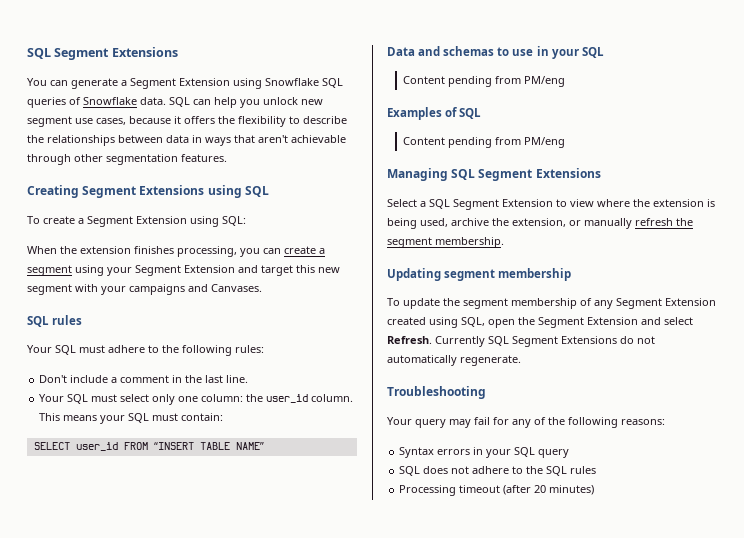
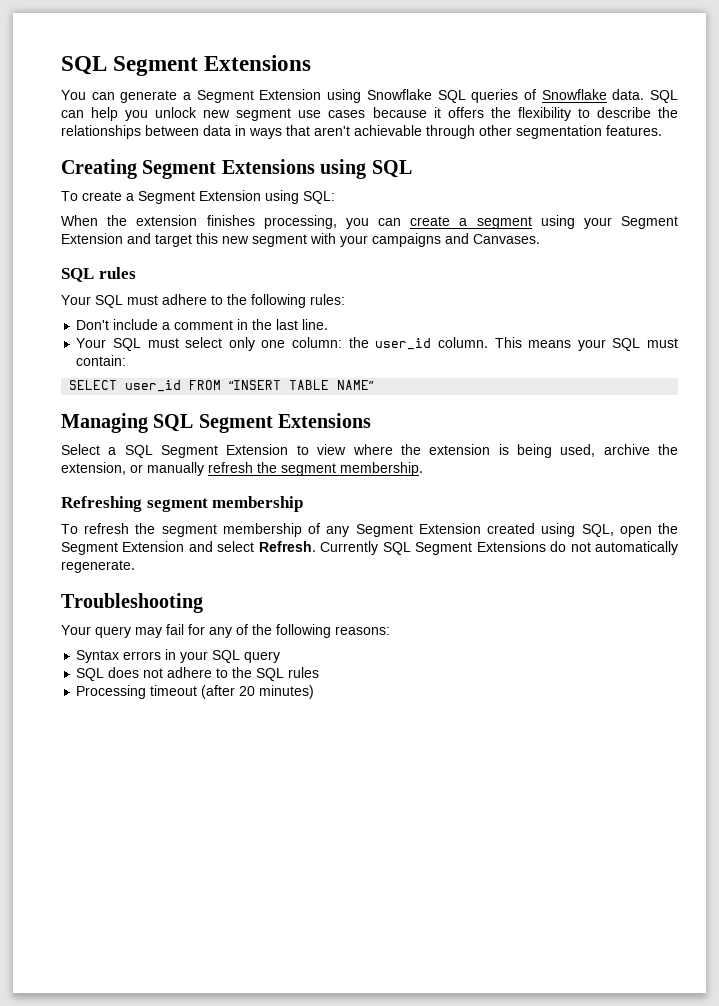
- SQL can help you unlock new segment use cases, because it offers the flexibility to describe the relationships between data in ways that aren't achievable through other segmentation features.
+ SQL can help you unlock new segment use cases because it offers the flexibility to describe the relationships between data in ways that aren't achievable through other segmentation features.
- Data and schemas to use in your SQL
- Content pending from PM/eng
- Examples of SQL
- Content pending from PM/eng
- Updating segment membership
+ Refreshing segment membership
- To update the segment membership of any Segment Extension created using SQL, open the Segment Extension and select Refresh.
+ To refresh the segment membership of any Segment Extension created using SQL, open the Segment Extension and select Refresh.

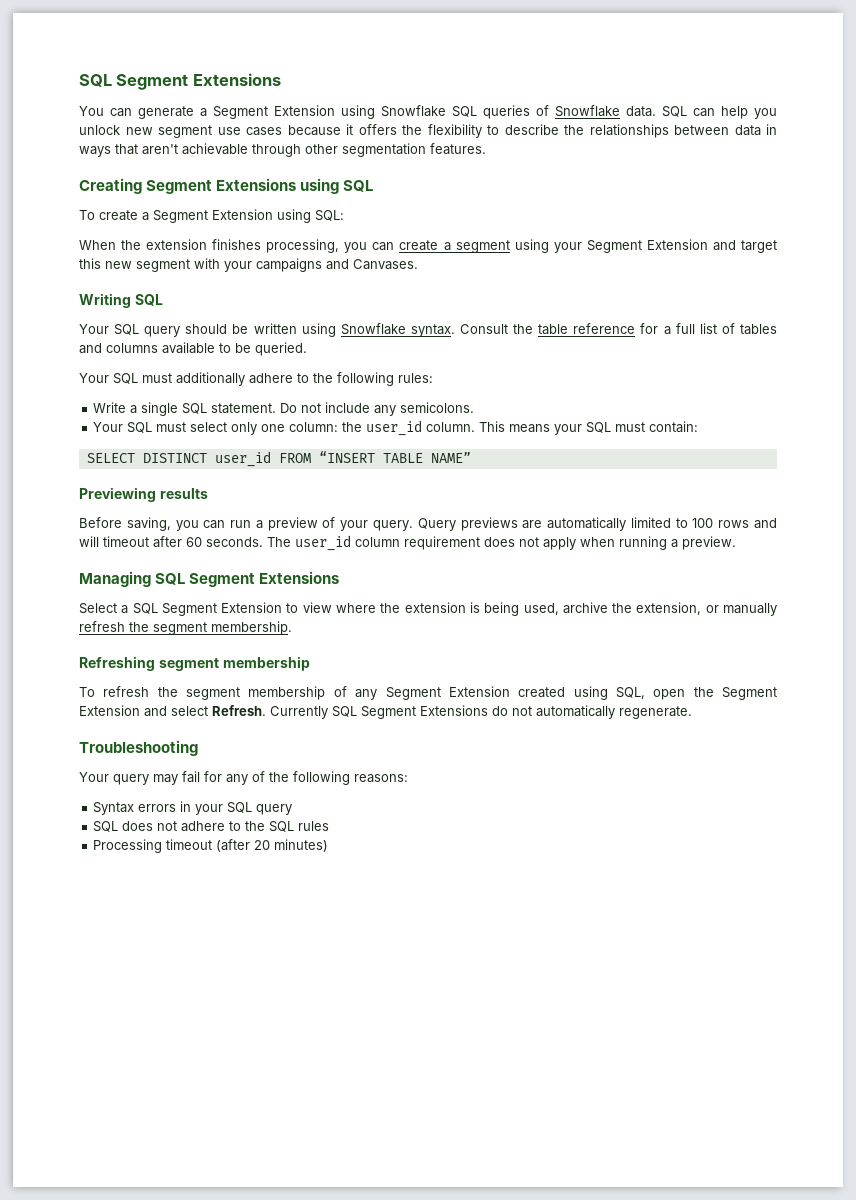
  When the extension finishes processing, you can create a segment using your Segment Extension and target this new segment with your campaigns and Canvases.
- SQL rules
- Your SQL must adhere to the following rules:
+ Writing SQL
+ Your SQL query should be written using Snowflake syntax. Consult the table reference for a full list of tables and columns available to be queried.
+ Your SQL must additionally adhere to the following rules:
- Don't include a comment in the last line.
+ Write a single SQL statement. Do not include any semicolons.
- SELECT user_id FROM “INSERT TABLE NAME”
+ SELECT DISTINCT user_id FROM “INSERT TABLE NAME”
+ Previewing results
+ Before saving, you can run a preview of your query. Query previews are automatically limited to 100 rows and will timeout after 60 seconds. The user_id column requirement does not apply when running a preview.

